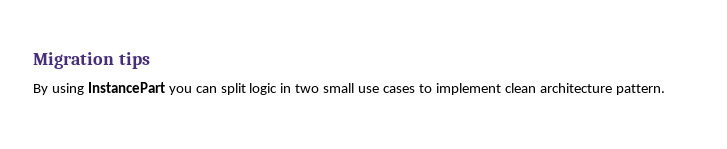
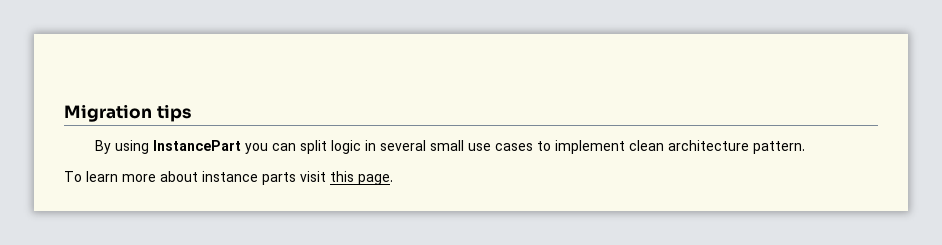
- By using InstancePart you can split logic in two small use cases to implement clean architecture pattern.
+ By using InstancePart you can split logic in several small use cases to implement clean architecture pattern.
+ To learn more about instance parts visit this page.

